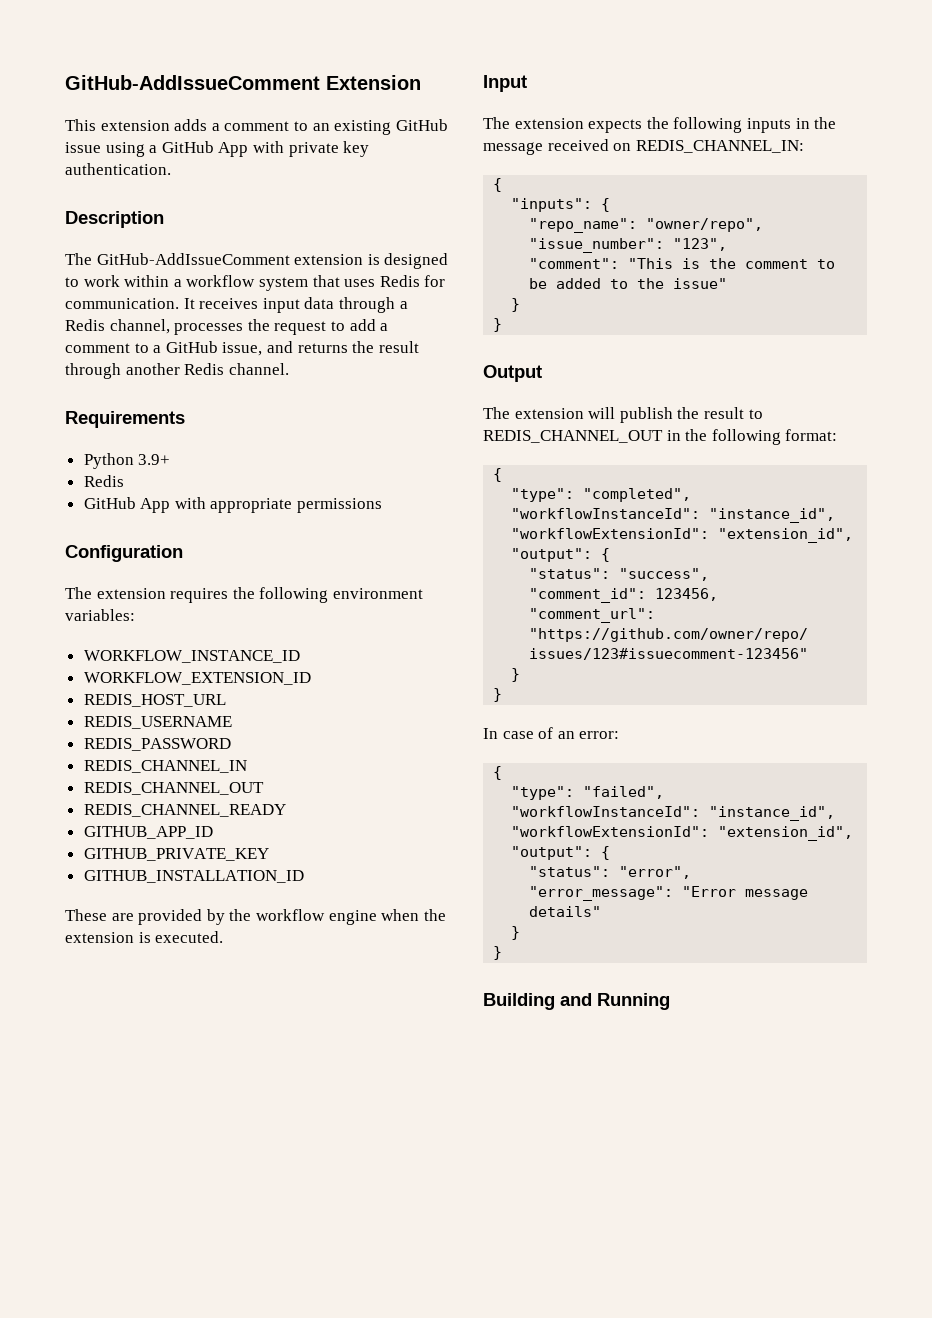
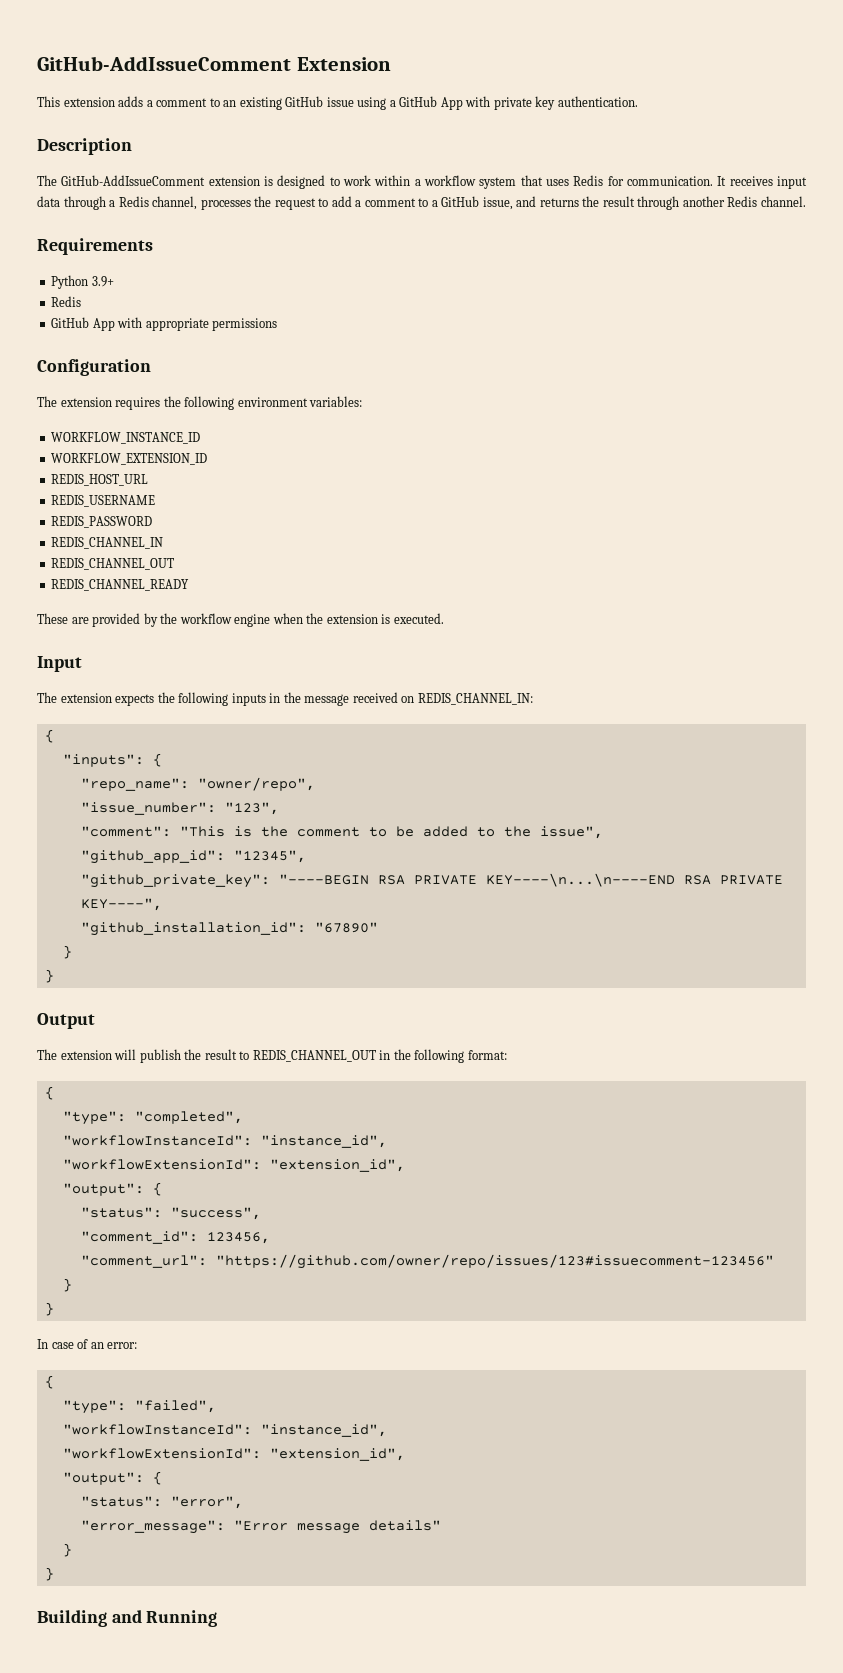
- GITHUB_APP_ID
- GITHUB_PRIVATE_KEY
- GITHUB_INSTALLATION_ID
- "comment": "This is the comment to be added to the issue"
+ "comment": "This is the comment to be added to the issue",
+ "github_app_id": "12345",
+ "github_private_key": "----BEGIN RSA PRIVATE KEY----\n...\n----END RSA PRIVATE KEY----",
+ "github_installation_id": "67890"

